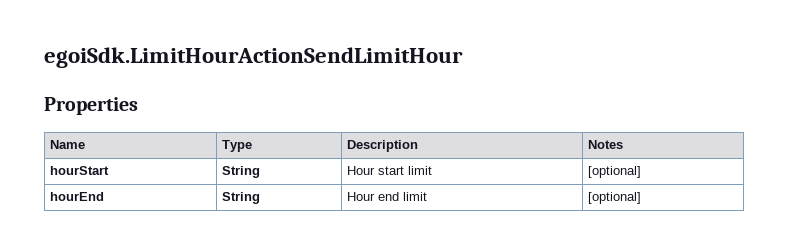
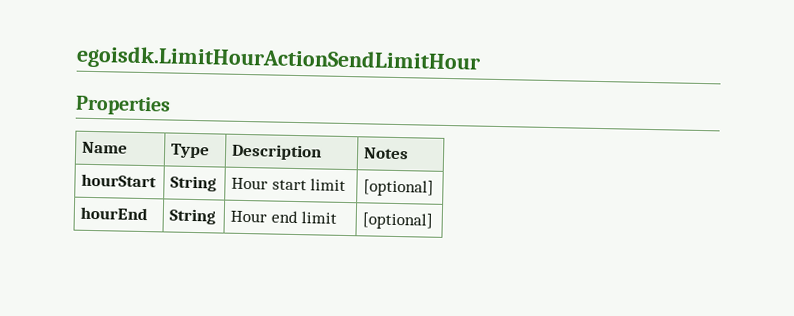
- egoiSdk.LimitHourActionSendLimitHour
+ egoisdk.LimitHourActionSendLimitHour

